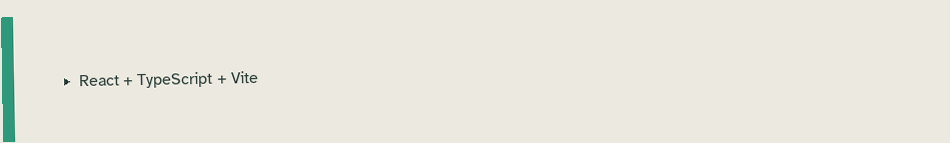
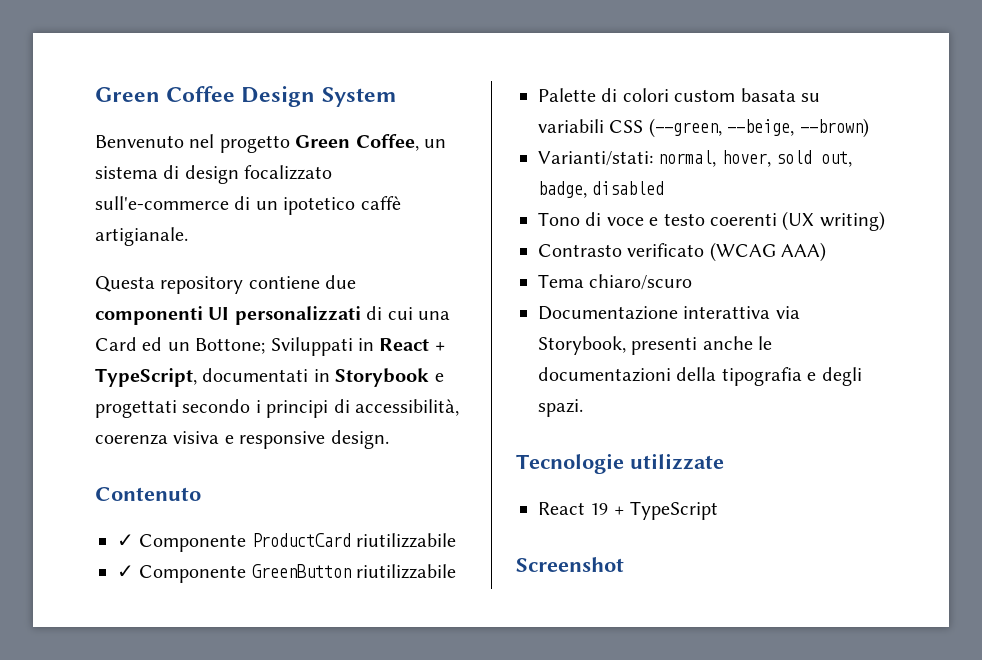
- React + TypeScript + Vite
+ Green Coffee Design System
+ Benvenuto nel progetto Green Coffee, un sistema di design focalizzato sull'e-commerce di un ipotetico caffè artigianale.
+ Questa repository contiene due componenti UI personalizzati di cui una Card ed un Bottone; Sviluppati in React + TypeScript, documentati in Storybook e progettati secondo i principi di accessibilità, coerenza visiva e responsive design.
+ Contenuto
+ ✓ Componente ProductCard riutilizzabile
+ ✓ Componente GreenButton riutilizzabile
+ Palette di colori custom basata su variabili CSS (--green, --beige, --brown)
+ Varianti/stati: normal, hover, sold out, badge, disabled
+ Tono di voce e testo coerenti (UX writing)
+ Contrasto verificato (WCAG AAA)
+ Tema chiaro/scuro
+ Documentazione interattiva via Storybook, presenti anche le documentazioni della tipografia e degli spazi.
+ Tecnologie utilizzate
+ React 19 + TypeScript
+ Screenshot

